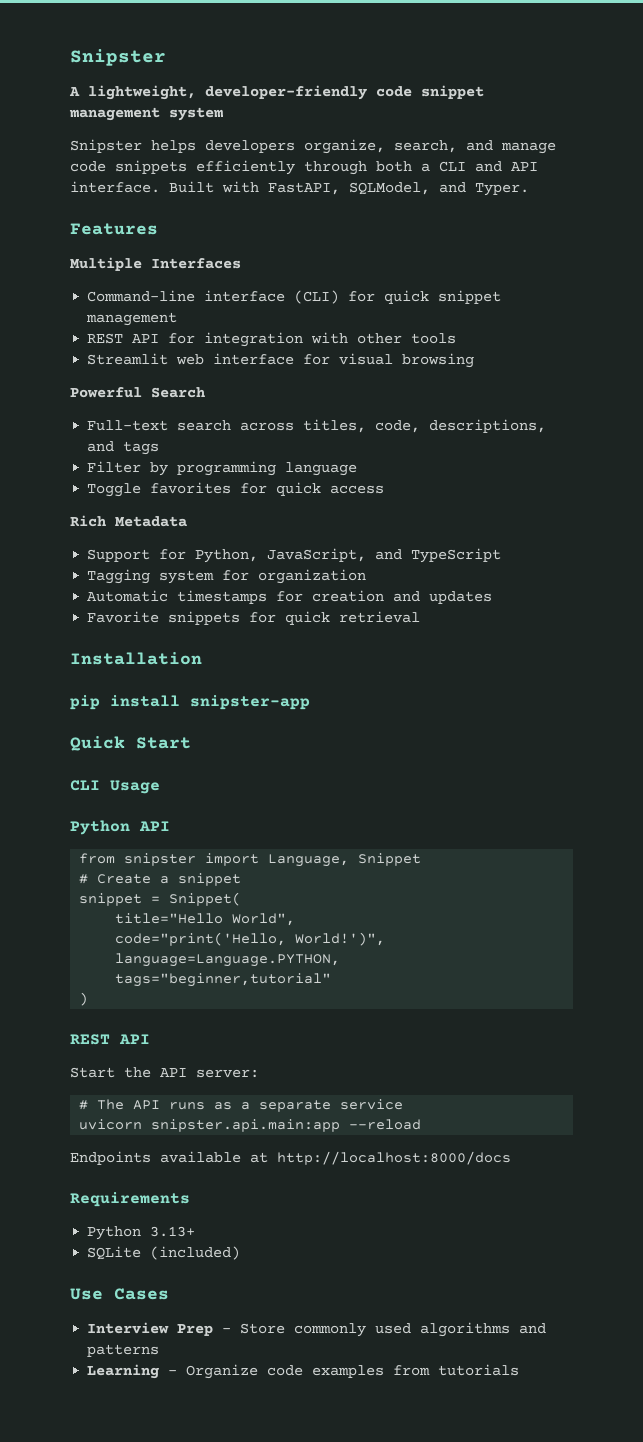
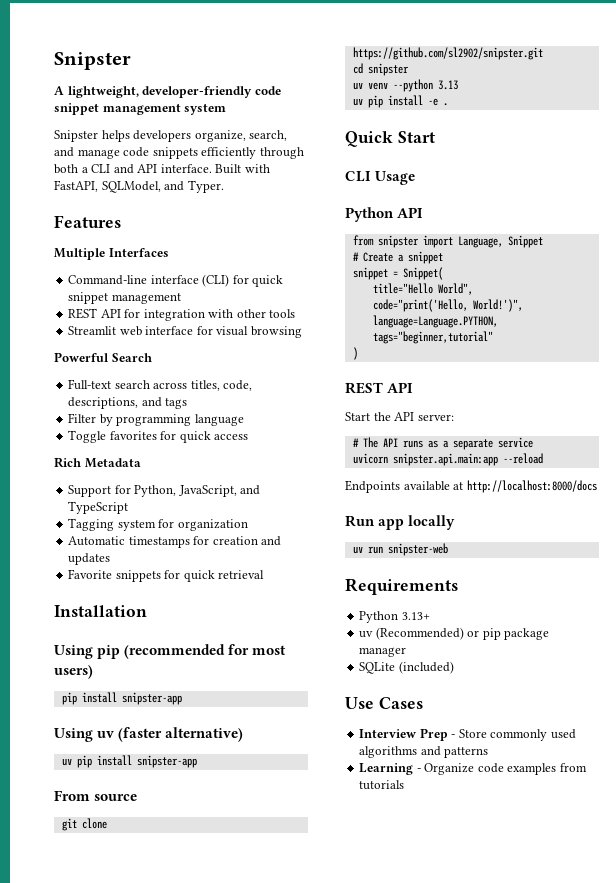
+ Using pip (recommended for most users)
  pip install snipster-app
+ Using uv (faster alternative)
+ uv pip install snipster-app
+ From source
+ git clone https://github.com/sl2902/snipster.git
+ cd snipster
+ uv venv --python 3.13
+ uv pip install -e .
+ Run app locally
+ uv run snipster-web
  Requirements
  Python 3.13+
+ uv (Recommended) or pip package manager

